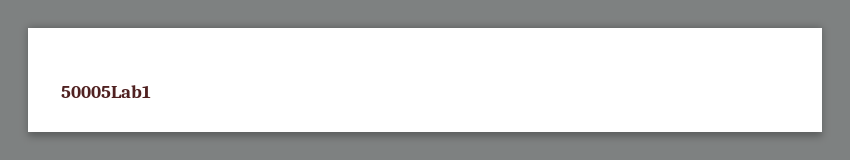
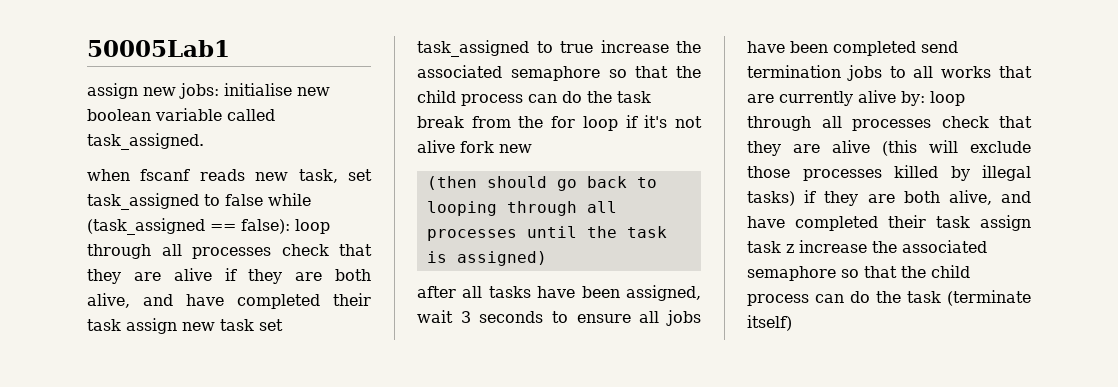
+ assign new jobs: initialise new boolean variable called task_assigned.
+ when fscanf reads new task, set task_assigned to false while (task_assigned == false): loop through all processes check that they are alive if they are both alive, and have completed their task assign new task set task_assigned to true increase the associated semaphore so that the child process can do the task break from the for loop if it's not alive fork new
+ (then should go back to looping through all processes until the task is assigned)
+ after all tasks have been assigned, wait 3 seconds to ensure all jobs have been completed send termination jobs to all works that are currently alive by: loop through all processes check that they are alive (this will exclude those processes killed by illegal tasks) if they are both alive, and have completed their task assign task z increase the associated semaphore so that the child process can do the task (terminate itself)

